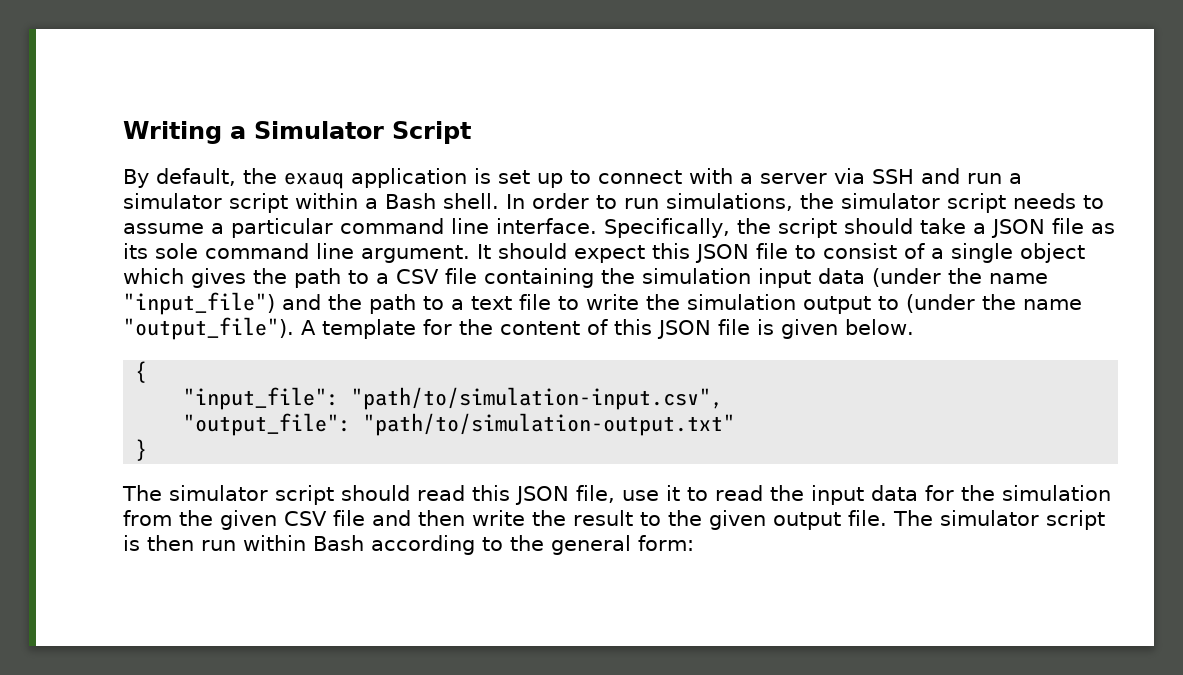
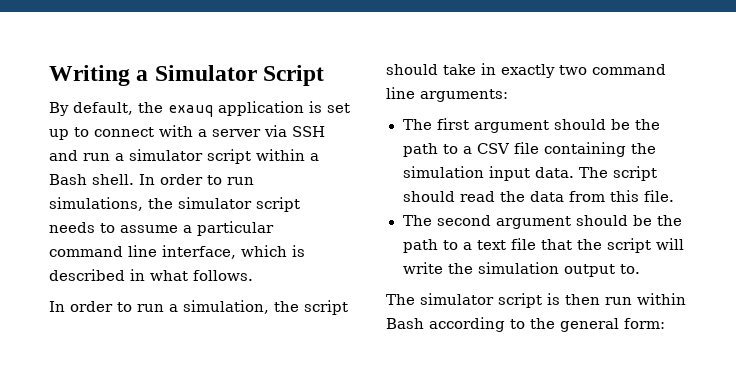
- In order to run simulations, the simulator script needs to assume a particular command line interface. Specifically, the script should take a JSON file as its sole command line argument. It should expect this JSON file to consist of a single object which gives the path to a CSV file containing the simulation input data (under the name "input_file") and the path to a text file to write the simulation output to (under the name "output_file"). A template for the content of this JSON file is given below.
- {
- "input_file": "path/to/simulation-input.csv",
- "output_file": "path/to/simulation-output.txt"
- }
- The simulator script should read this JSON file, use it to read the input data for the simulation from the given CSV file and then write the result to the given output file. The simulator script is then run within Bash according to the general form:
+ In order to run simulations, the simulator script needs to assume a particular command line interface, which is described in what follows.
+ In order to run a simulation, the script should take in exactly two command line arguments:
+ The first argument should be the path to a CSV file containing the simulation input data. The script should read the data from this file.
+ The second argument should be the path to a text file that the script will write the simulation output to.
+ The simulator script is then run within Bash according to the general form:

